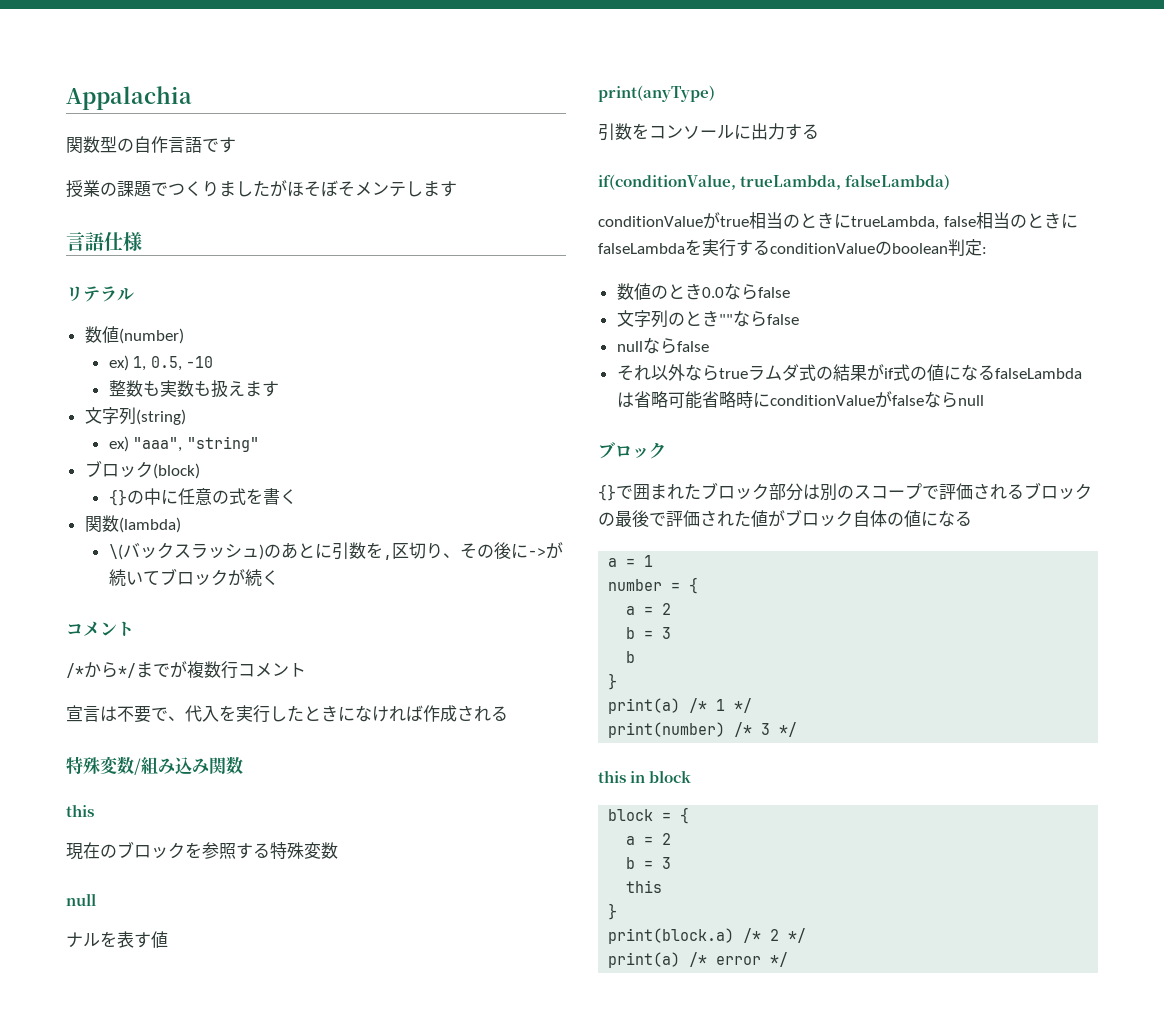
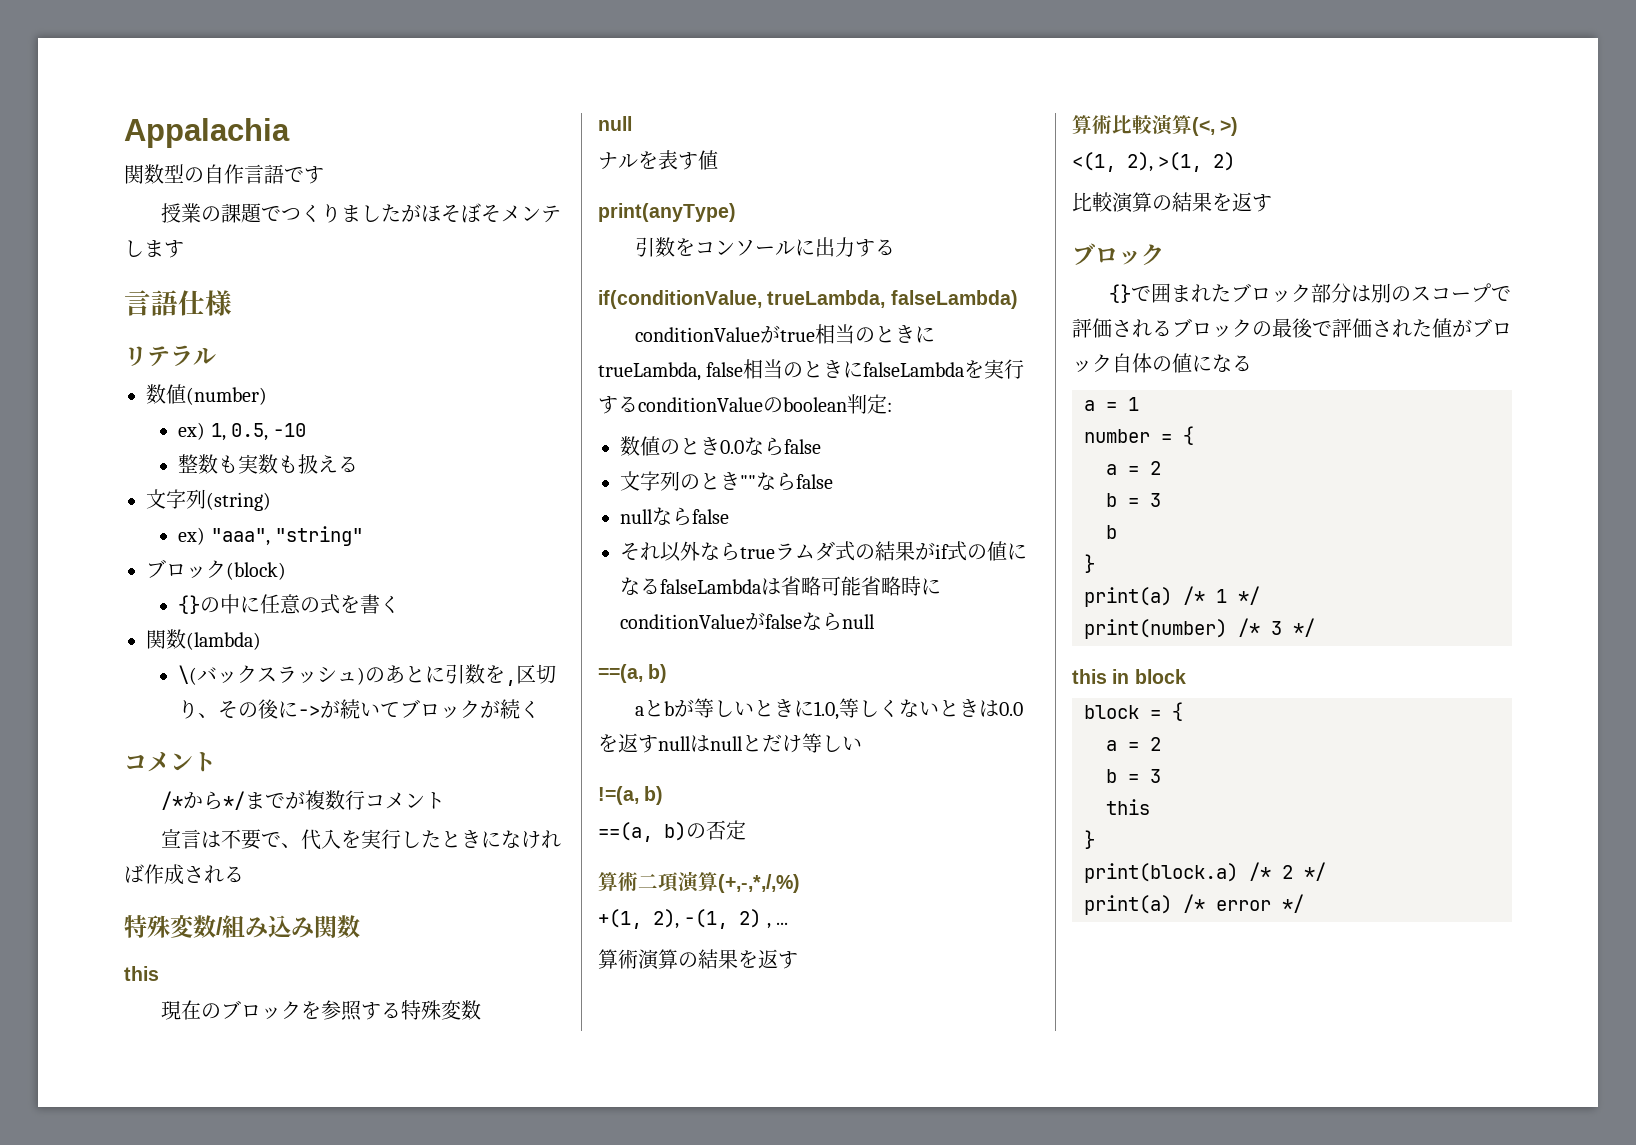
- 整数も実数も扱えます
+ 整数も実数も扱える
  それ以外ならtrueラムダ式の結果がif式の値になるfalseLambdaは省略可能省略時にconditionValueがfalseならnull
+ ==(a, b)
+ aとbが等しいときに1.0,等しくないときは0.0を返すnullはnullとだけ等しい
+ !=(a, b)
+ ==(a, b)の否定
+ 算術二項演算(+,-,*,/,%)
+ +(1, 2), -(1, 2) , ...
+ 算術演算の結果を返す
+ 算術比較演算(<, >)
+ <(1, 2), >(1, 2)
+ 比較演算の結果を返す

